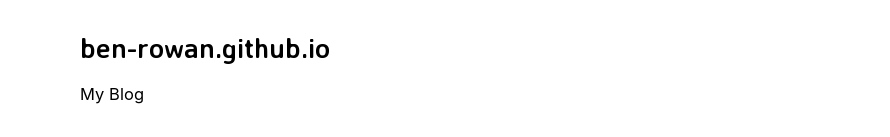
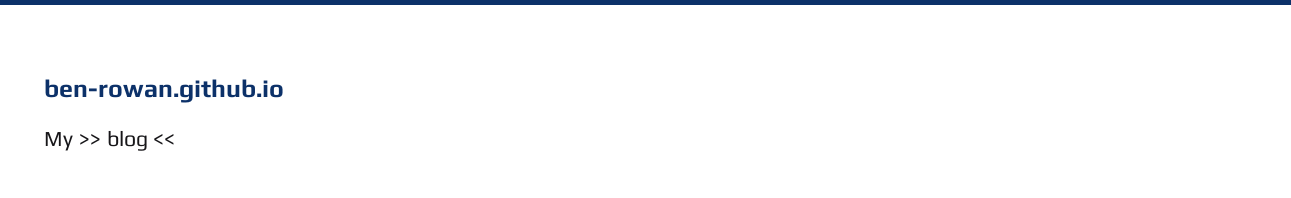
- My Blog
+ My >> blog <<

